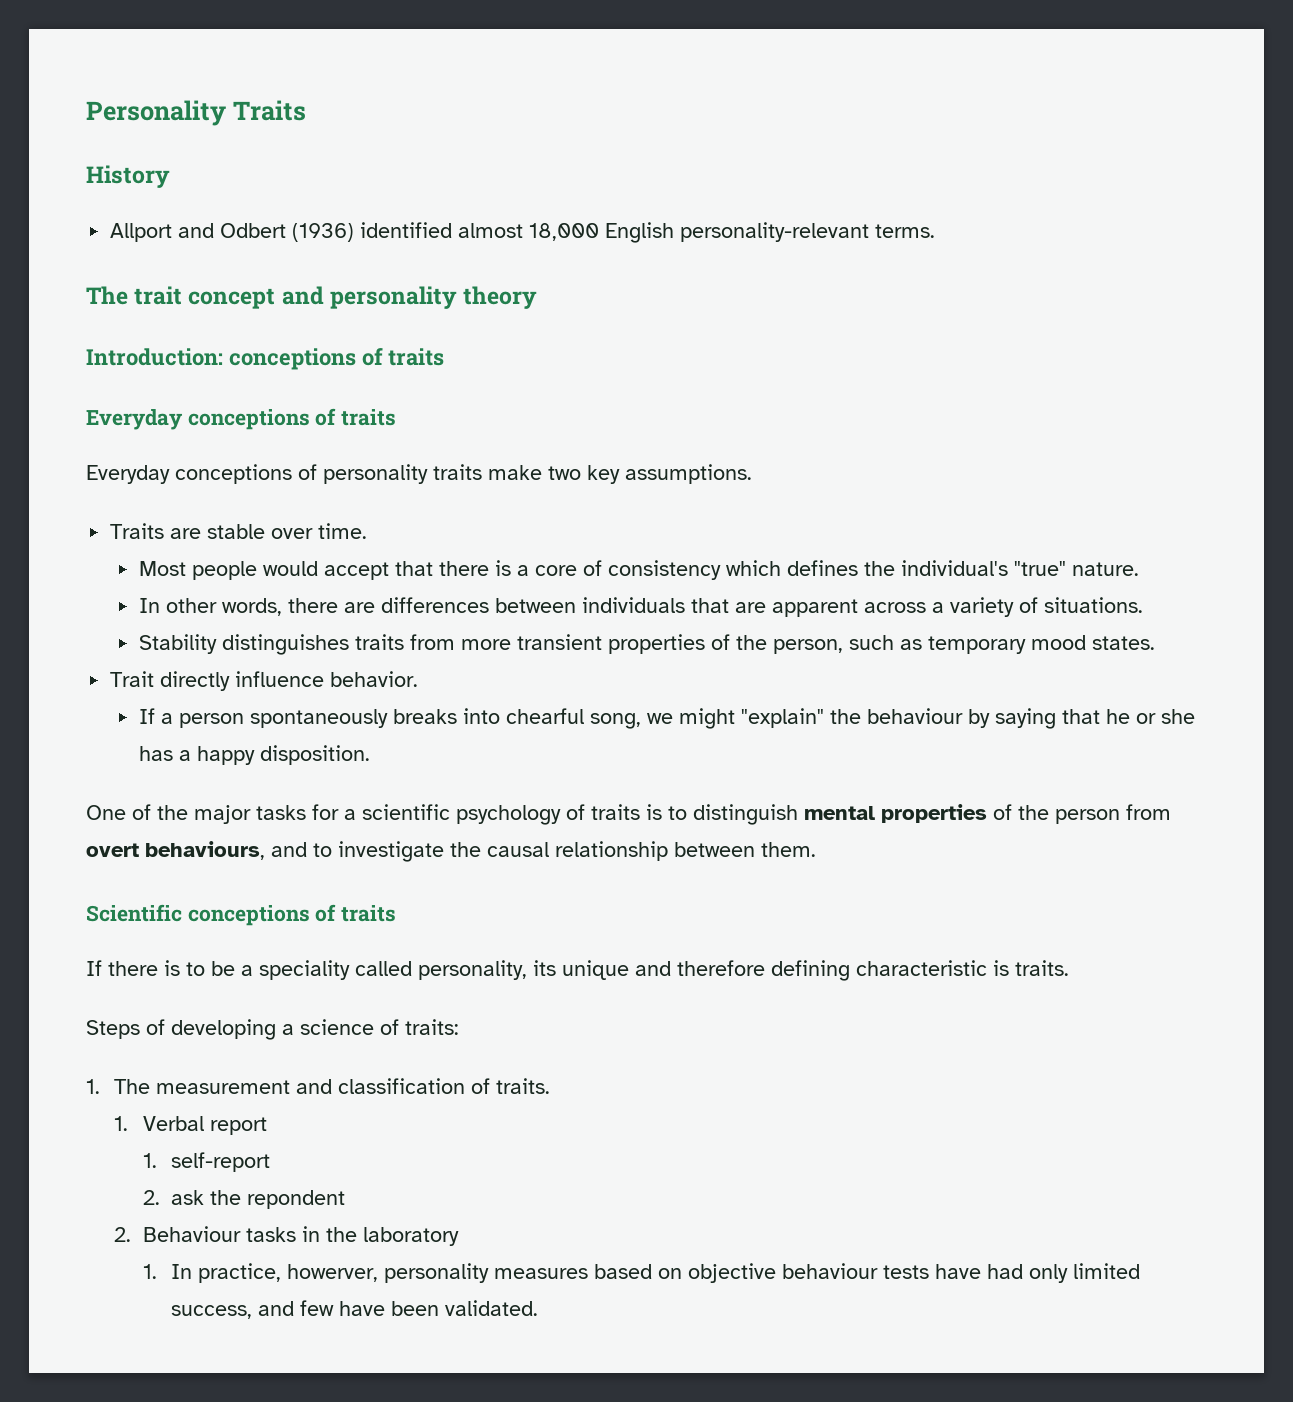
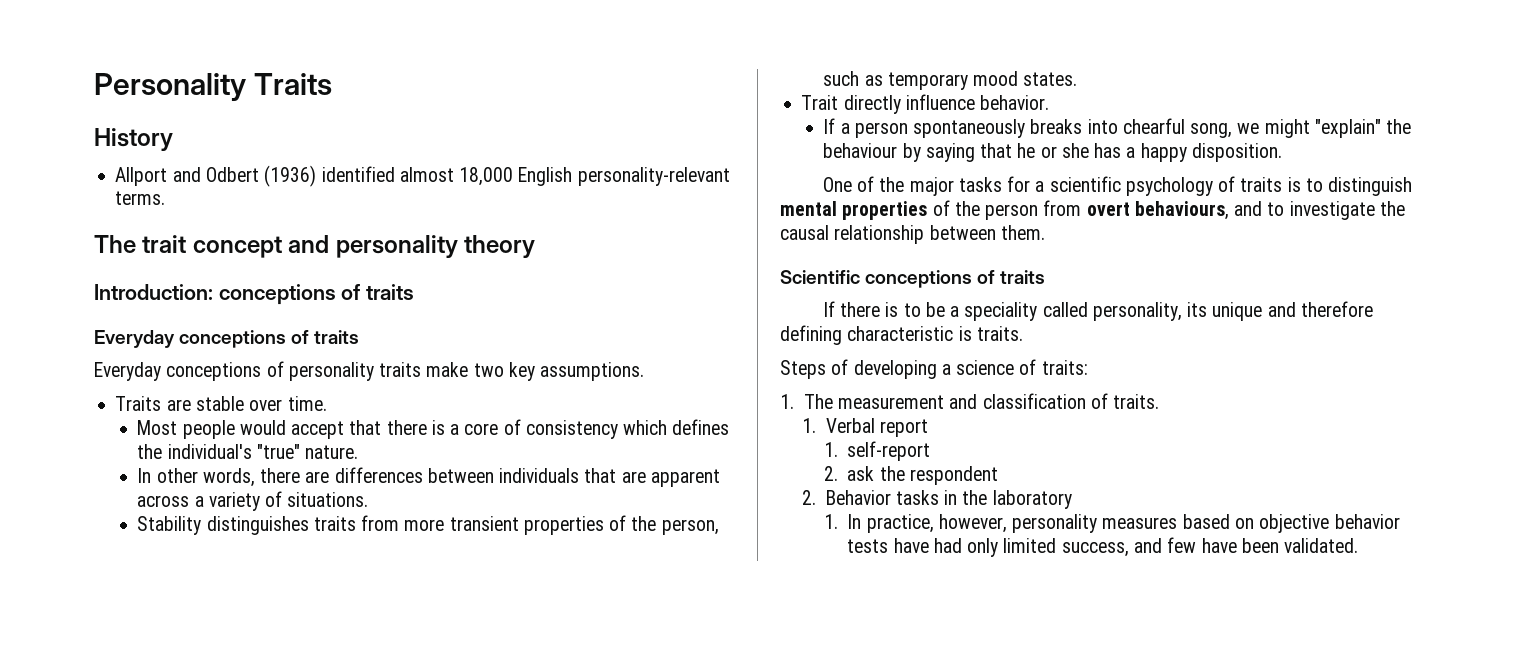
- 2. ask the repondent
- 2. Behaviour tasks in the laboratory
+ 2. ask the respondent
+ 2. Behavior tasks in the laboratory
- 1. In practice, howerver, personality measures based on objective behaviour tests have had only limited success, and few have been validated.
+ 1. In practice, however, personality measures based on objective behavior tests have had only limited success, and few have been validated.

